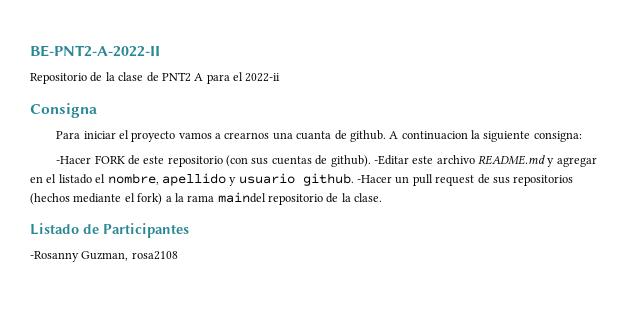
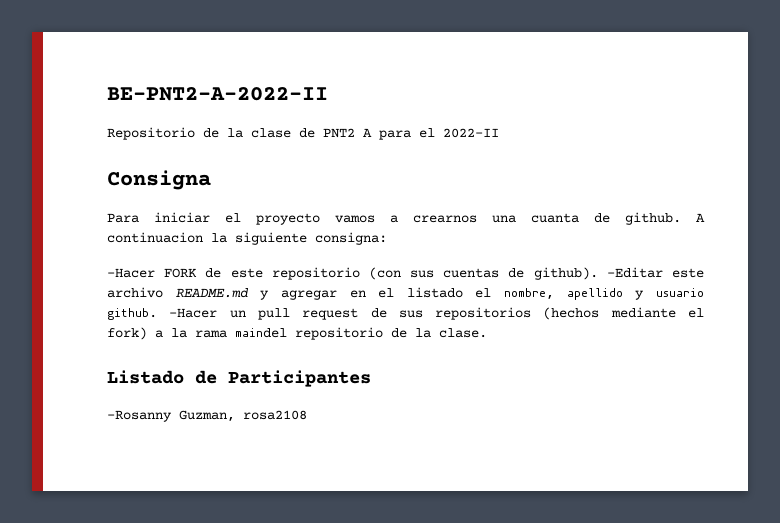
- Repositorio de la clase de PNT2 A para el 2022-ii
+ Repositorio de la clase de PNT2 A para el 2022-II

